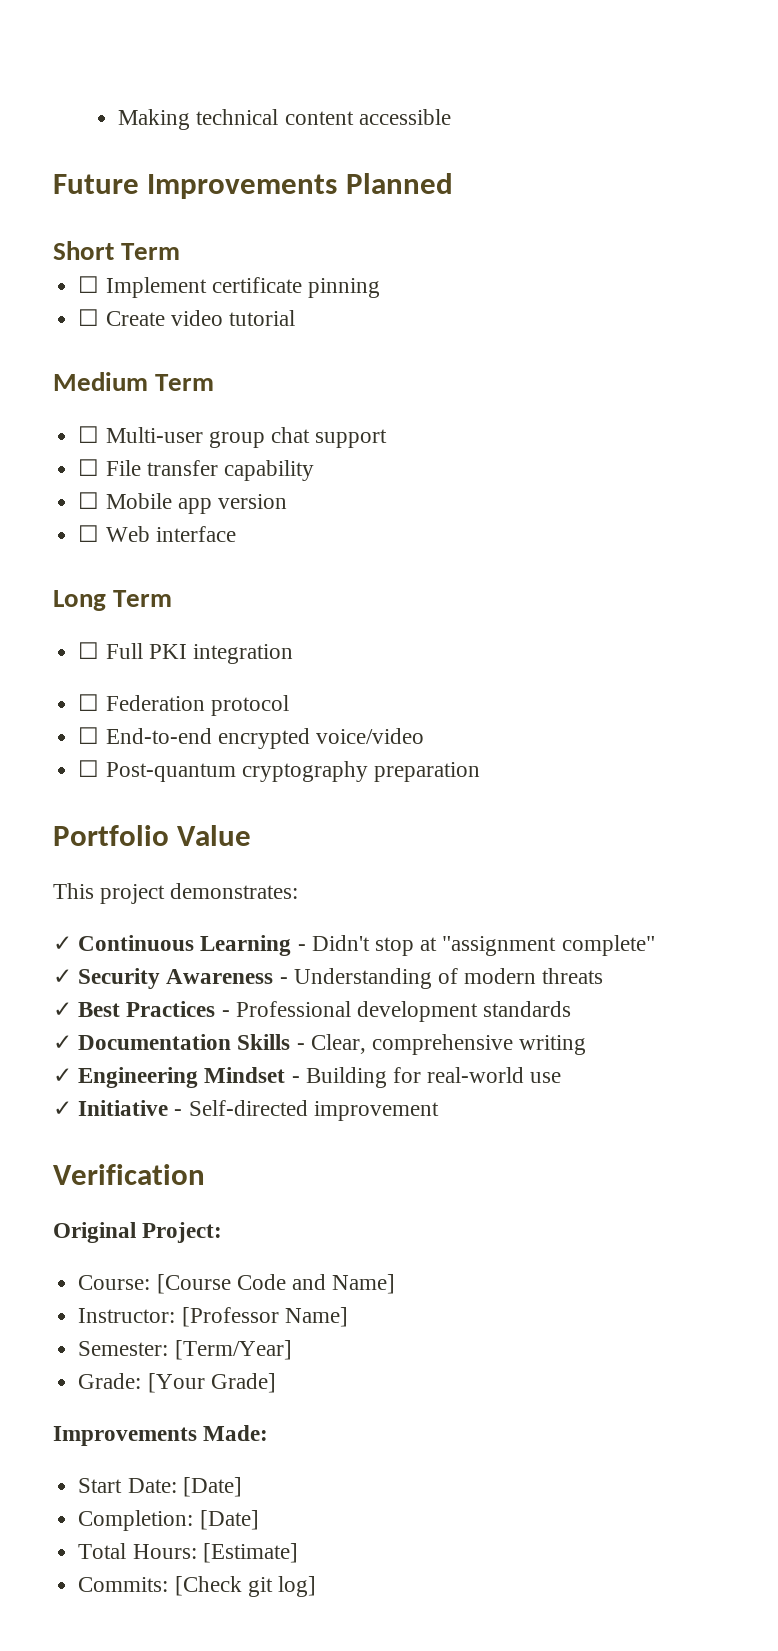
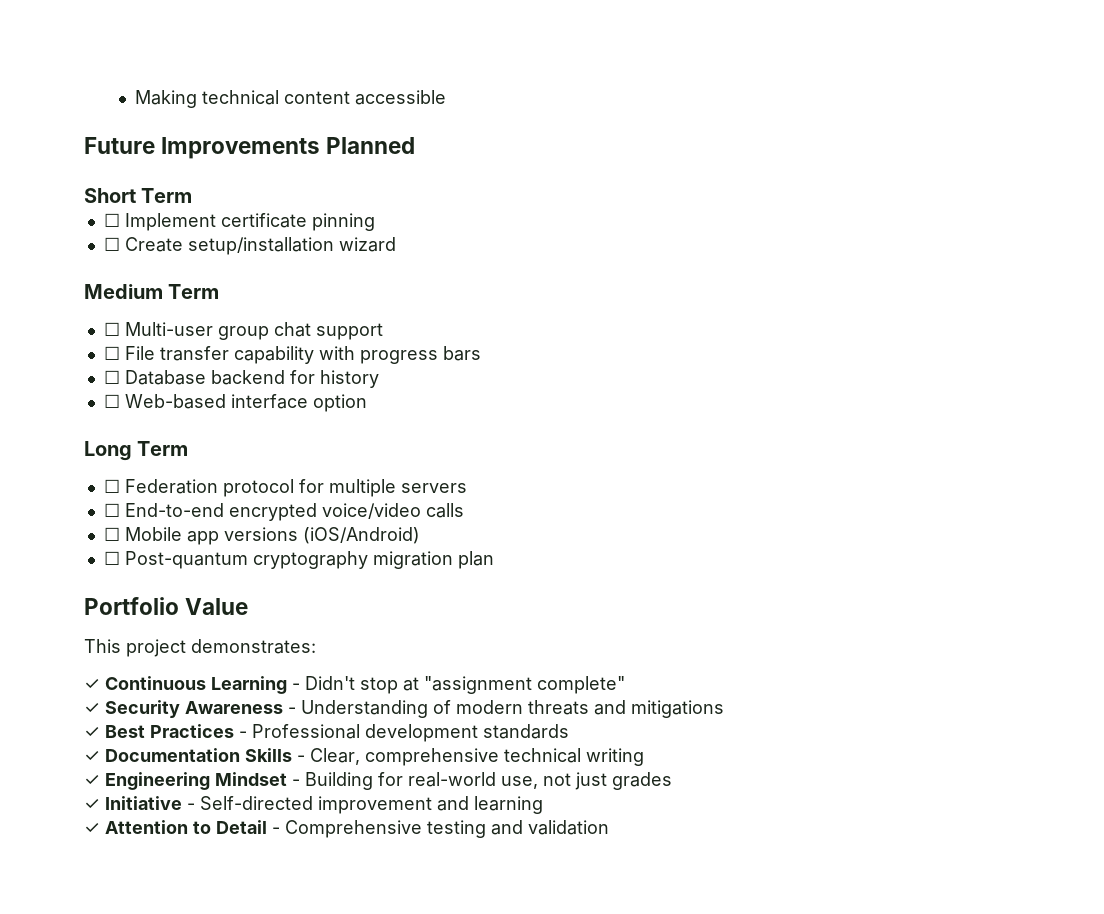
- ☐ Create video tutorial
+ ☐ Create setup/installation wizard
- ☐ File transfer capability
- ☐ Mobile app version
- ☐ Web interface
+ ☐ File transfer capability with progress bars
+ ☐ Database backend for history
+ ☐ Web-based interface option
- ☐ Full PKI integration
- ☐ Federation protocol
+ ☐ Federation protocol for multiple servers
- ☐ End-to-end encrypted voice/video
+ ☐ End-to-end encrypted voice/video calls
+ ☐ Mobile app versions (iOS/Android)
- ☐ Post-quantum cryptography preparation
+ ☐ Post-quantum cryptography migration plan
- ✓ Security Awareness - Understanding of modern threats
+ ✓ Security Awareness - Understanding of modern threats and mitigations
- ✓ Documentation Skills - Clear, comprehensive writing
+ ✓ Documentation Skills - Clear, comprehensive technical writing
- ✓ Engineering Mindset - Building for real-world use
+ ✓ Engineering Mindset - Building for real-world use, not just grades
- ✓ Initiative - Self-directed improvement
- Verification
- Original Project:
- Course: [Course Code and Name]
- Instructor: [Professor Name]
- Semester: [Term/Year]
- Grade: [Your Grade]
- Improvements Made:
- Start Date: [Date]
- Completion: [Date]
- Total Hours: [Estimate]
- Commits: [Check git log]
+ ✓ Initiative - Self-directed improvement and learning
+ ✓ Attention to Detail - Comprehensive testing and validation

